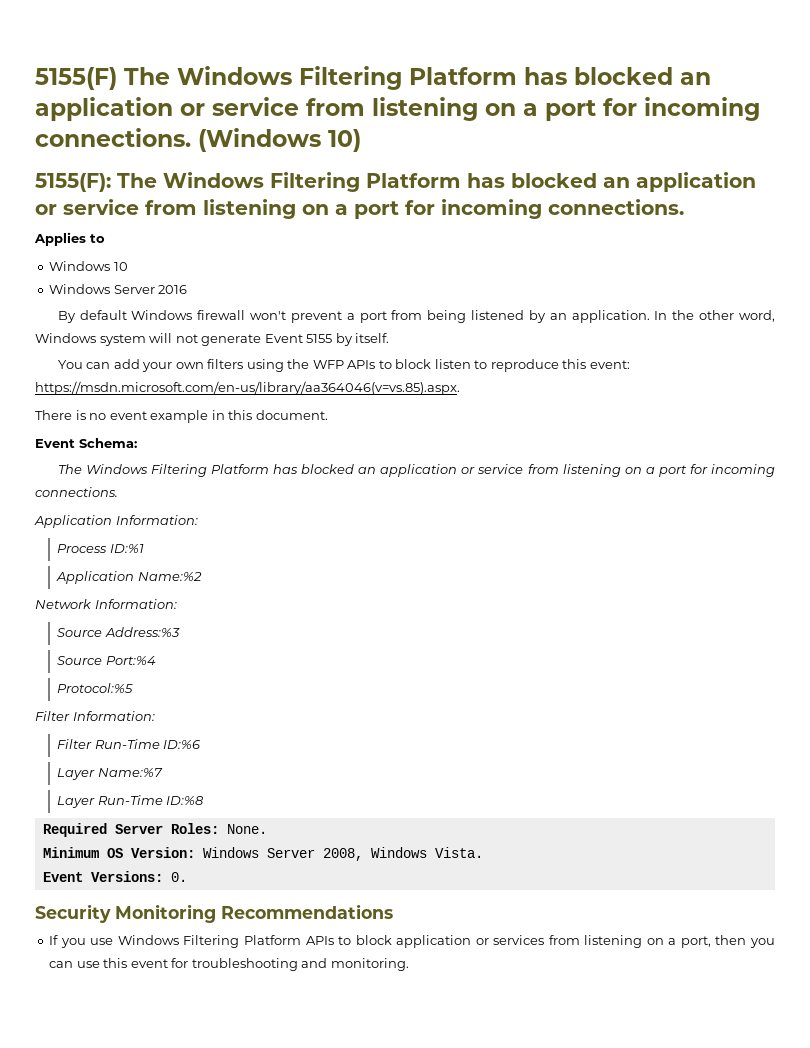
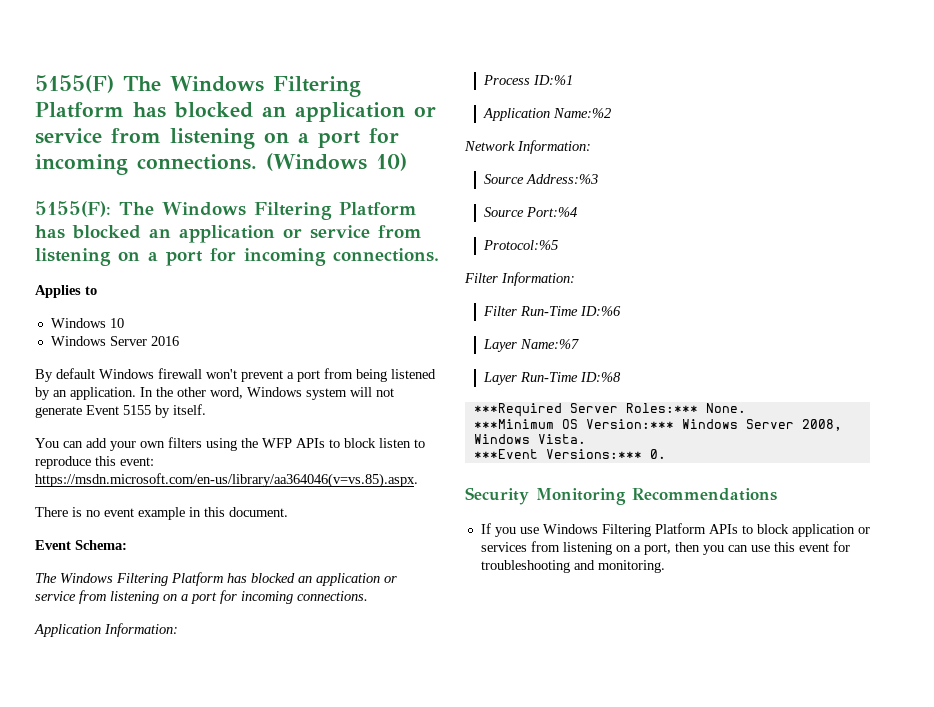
- Required Server Roles: None.
- Minimum OS Version: Windows Server 2008, Windows Vista.
+ ***Required Server Roles:*** None.
+ ***Minimum OS Version:*** Windows Server 2008, Windows Vista.
- Event Versions: 0.
+ ***Event Versions:*** 0.

